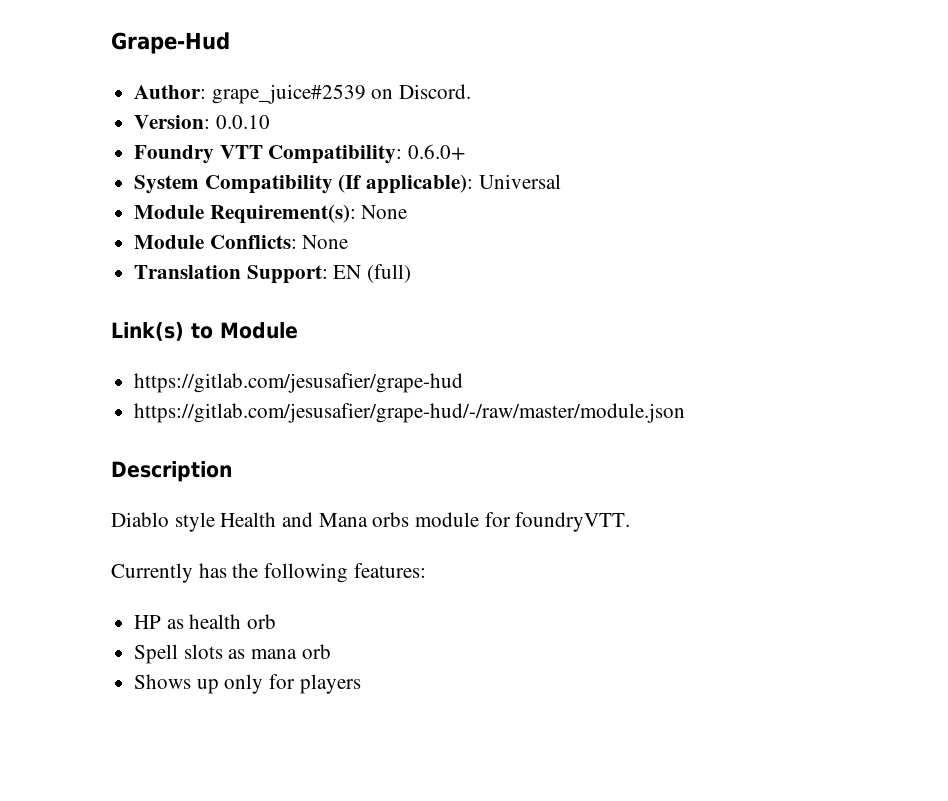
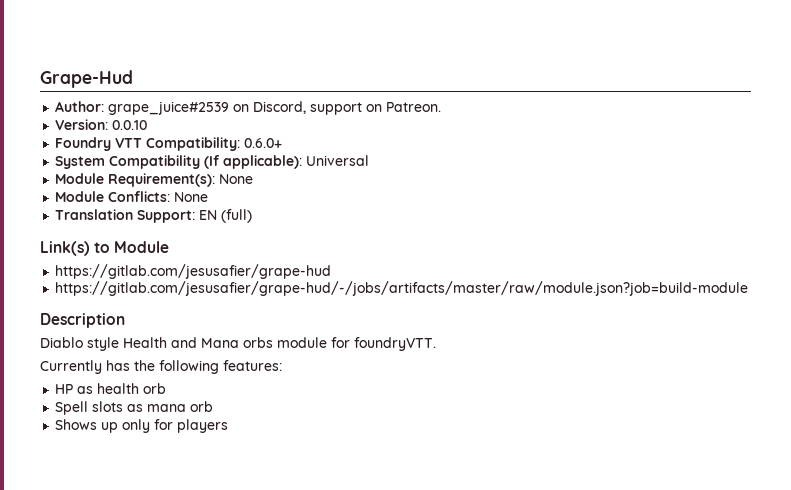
- Author: grape_juice#2539 on Discord.
+ Author: grape_juice#2539 on Discord, support on Patreon.
- https://gitlab.com/jesusafier/grape-hud/-/raw/master/module.json
+ https://gitlab.com/jesusafier/grape-hud/-/jobs/artifacts/master/raw/module.json?job=build-module

